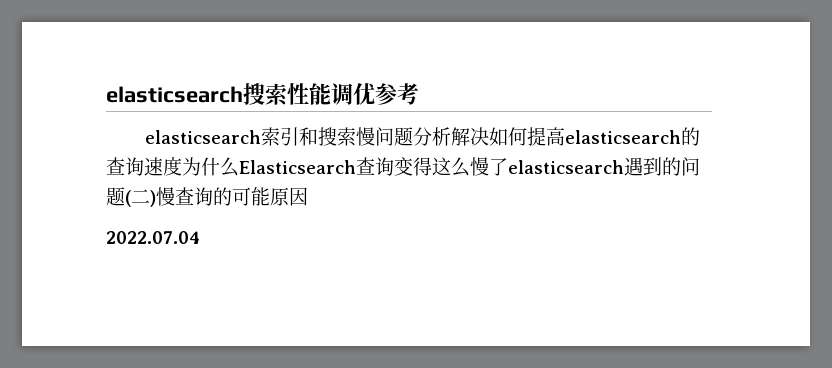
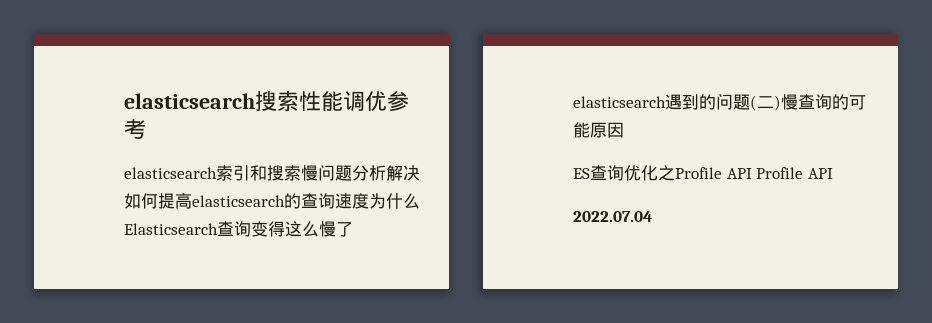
+ ES查询优化之Profile API Profile API

